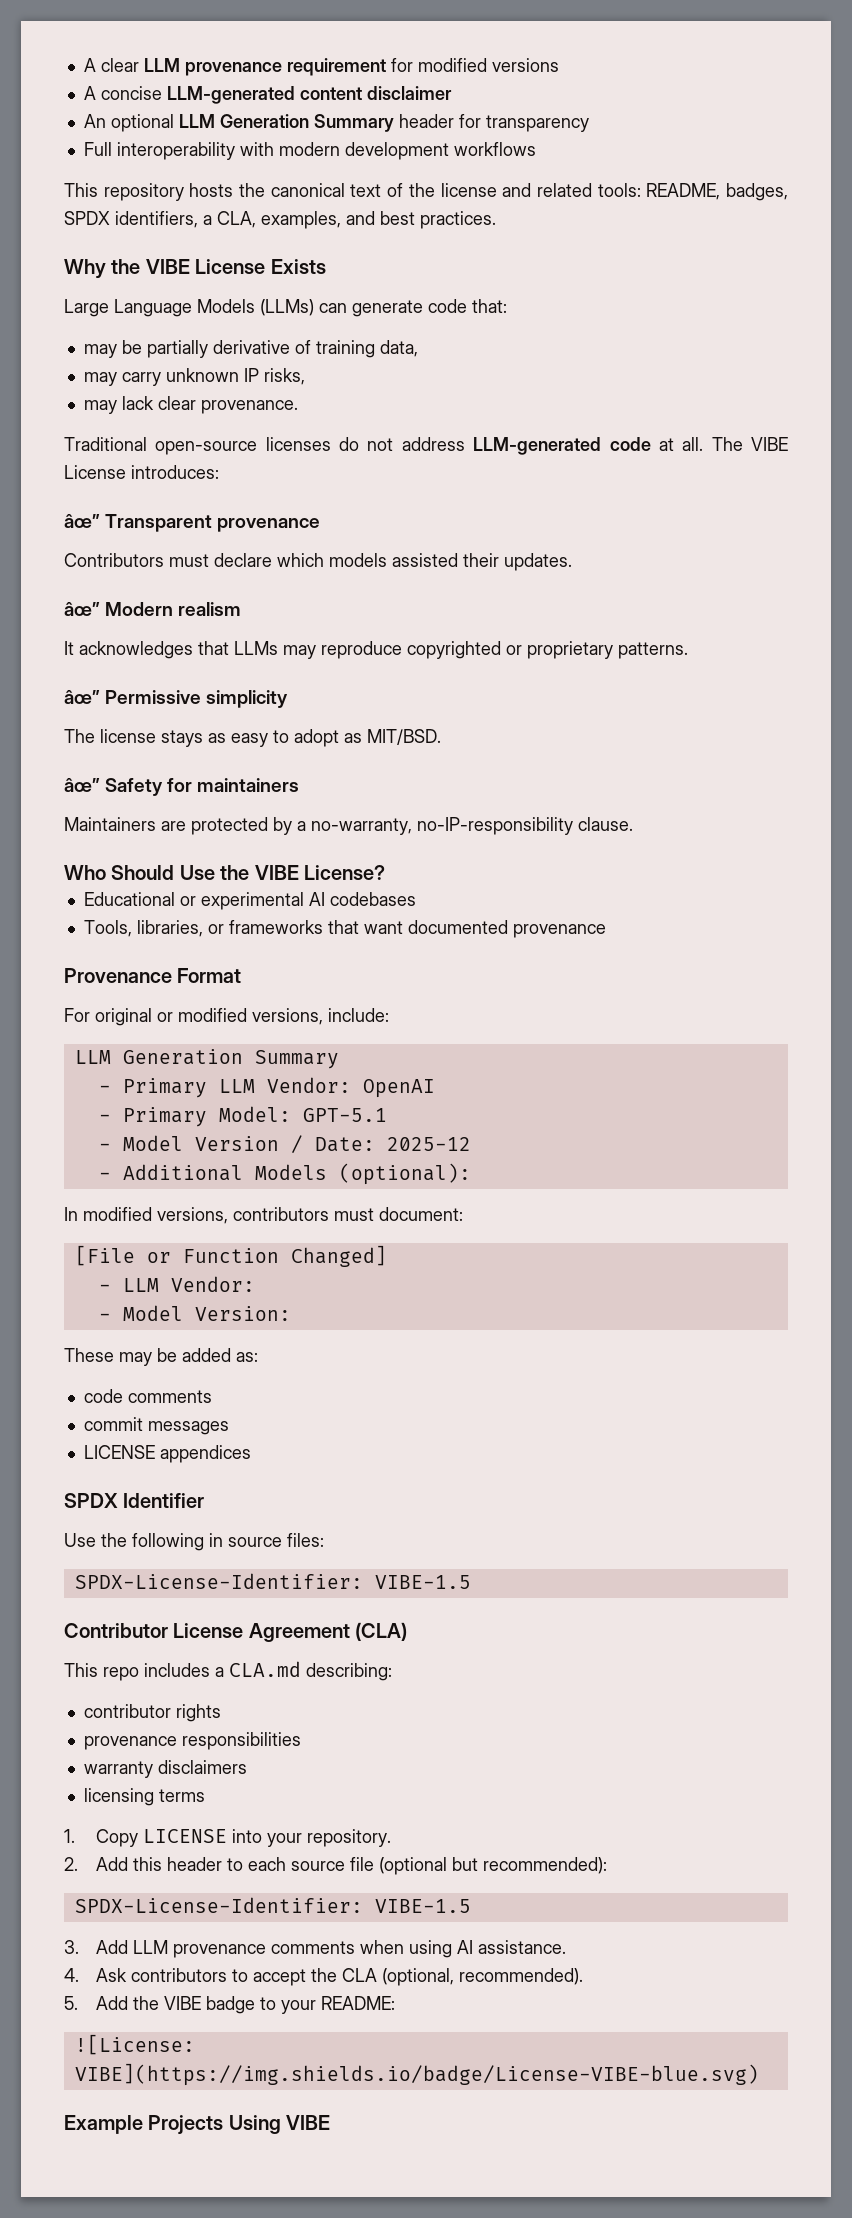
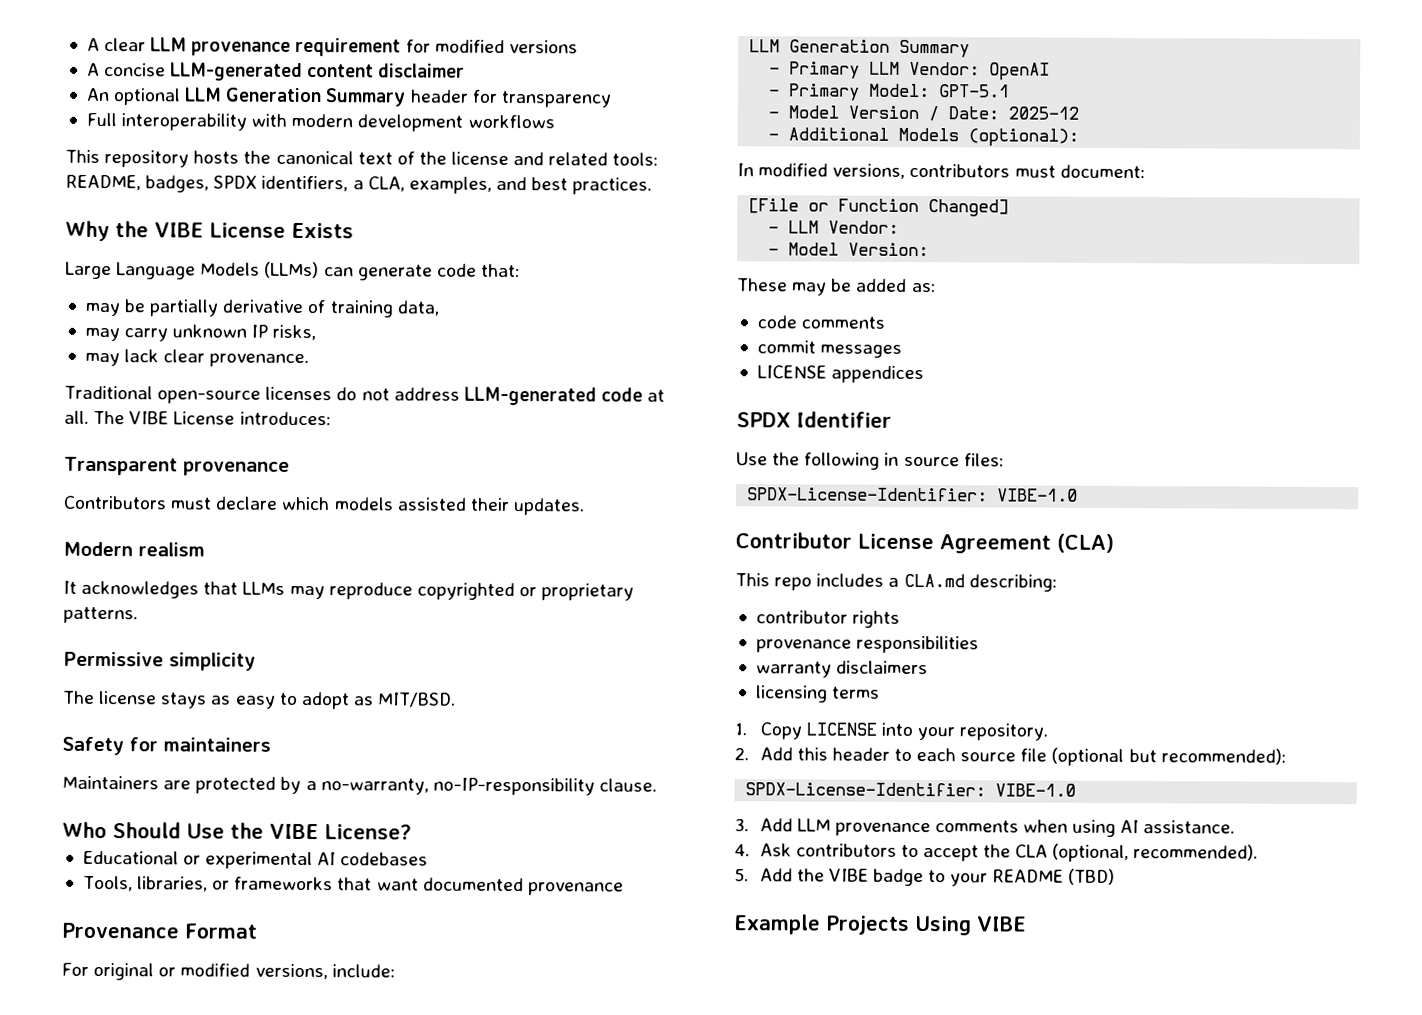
- âœ” Transparent provenance
+ Transparent provenance
- âœ” Modern realism
+ Modern realism
- âœ” Permissive simplicity
+ Permissive simplicity
- âœ” Safety for maintainers
+ Safety for maintainers
  Use the following in source files:
- SPDX-License-Identifier: VIBE-1.5
+ SPDX-License-Identifier: VIBE-1.0
  2. Add this header to each source file (optional but recommended):
- SPDX-License-Identifier: VIBE-1.5
+ SPDX-License-Identifier: VIBE-1.0
- 5. Add the VIBE badge to your README:
- ![License: VIBE](https://img.shields.io/badge/License-VIBE-blue.svg)
+ 5. Add the VIBE badge to your README (TBD)

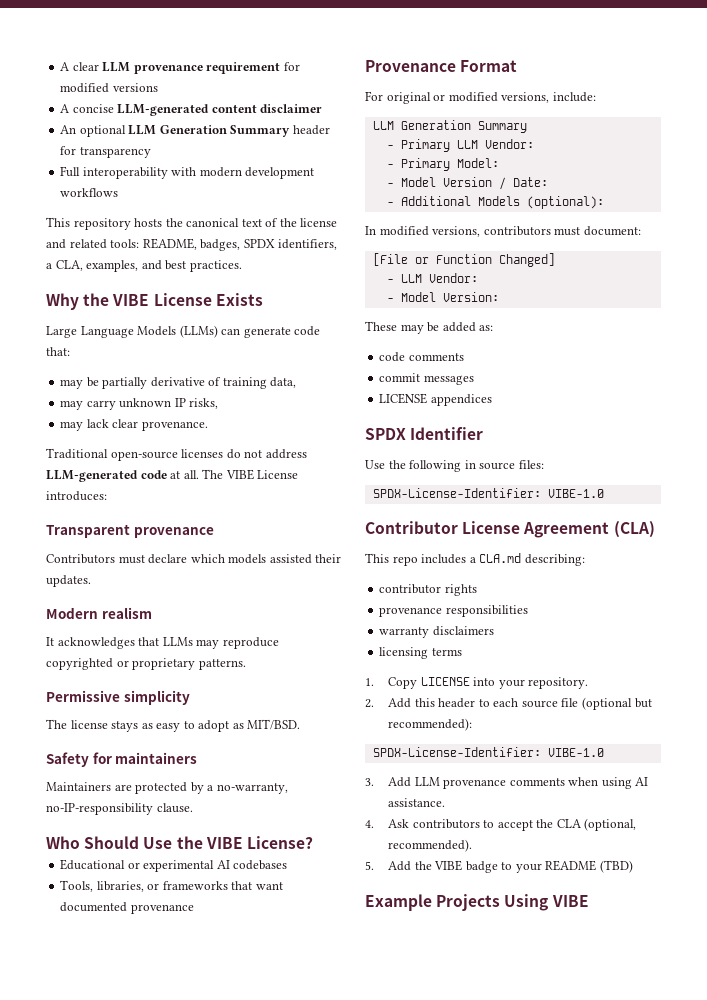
- - Primary LLM Vendor: OpenAI
+ - Primary LLM Vendor:
- - Primary Model: GPT-5.1
+ - Primary Model:
- - Model Version / Date: 2025-12
+ - Model Version / Date:

